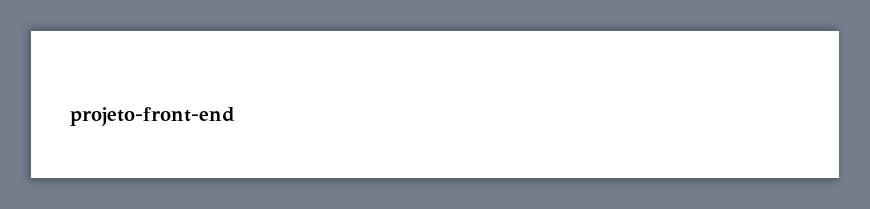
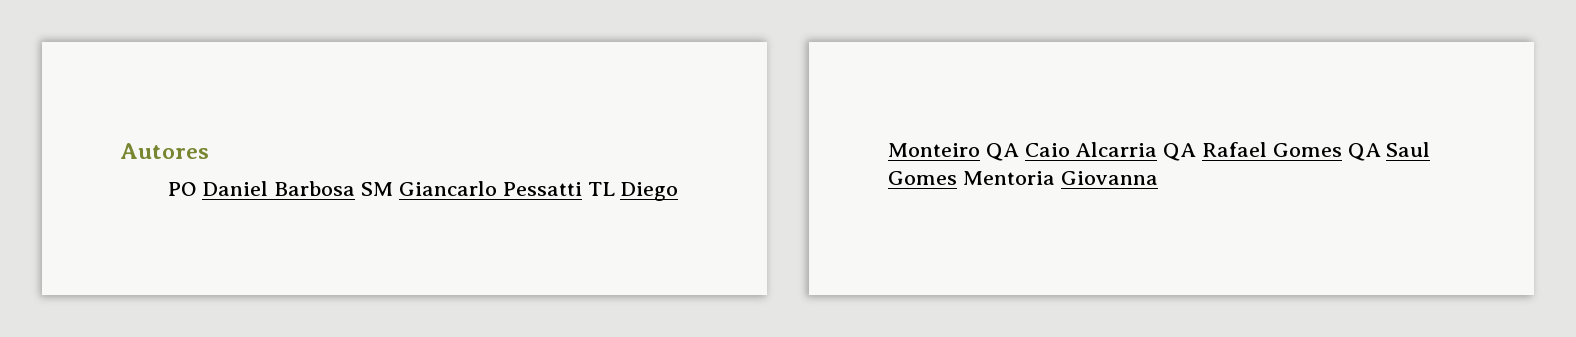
- projeto-front-end
+ Autores
+ PO Daniel Barbosa SM Giancarlo Pessatti TL Diego Monteiro QA Caio Alcarria QA Rafael Gomes QA Saul Gomes Mentoria Giovanna

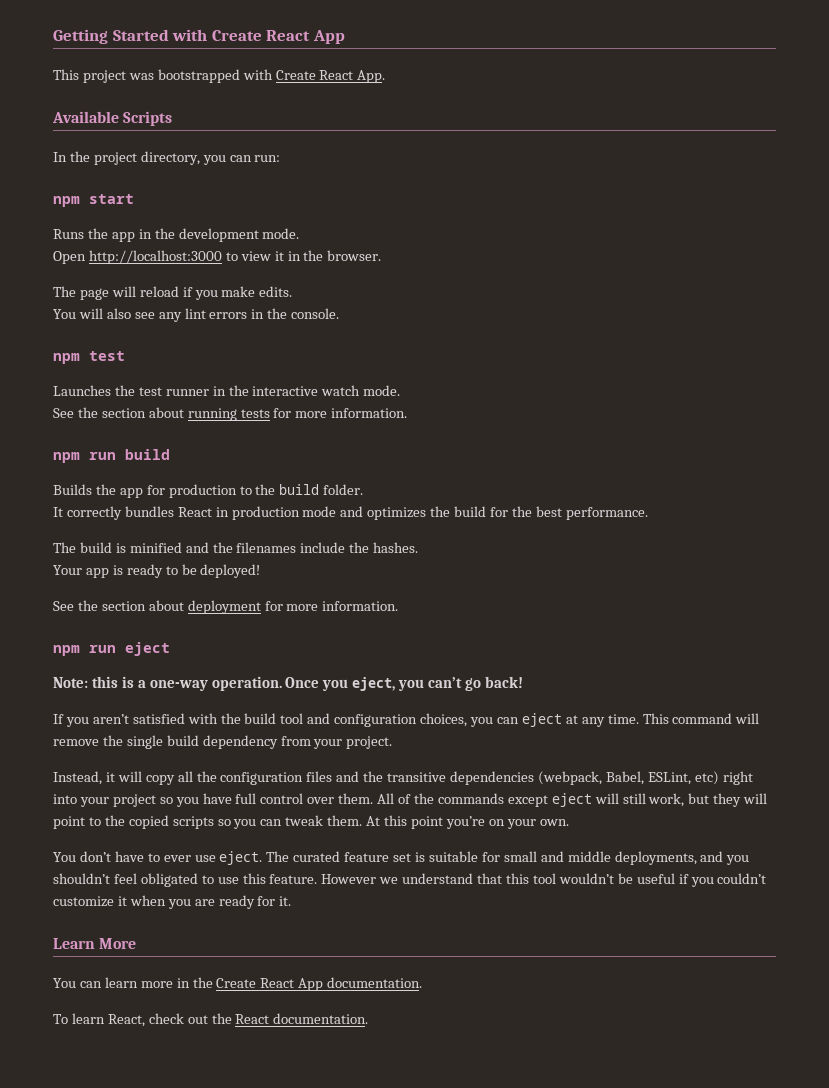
- Autores
- PO Daniel Barbosa SM Giancarlo Pessatti TL Diego Monteiro QA Caio Alcarria QA Rafael Gomes QA Saul Gomes Mentoria Giovanna
+ Getting Started with Create React App
+ This project was bootstrapped with Create React App.
+ Available Scripts
+ In the project directory, you can run:
+ npm start
+ Runs the app in the development mode.
+ Open http://localhost:3000 to view it in the browser.
+ The page will reload if you make edits.
+ You will also see any lint errors in the console.
+ npm test
+ Launches the test runner in the interactive watch mode.
+ See the section about running tests for more information.
+ npm run build
+ Builds the app for production to the build folder.
+ It correctly bundles React in production mode and optimizes the build for the best performance.
+ The build is minified and the filenames include the hashes.
+ Your app is ready to be deployed!
+ See the section about deployment for more information.
+ npm run eject
+ Note: this is a one-way operation. Once you eject, you can’t go back!
+ If you aren’t satisfied with the build tool and configuration choices, you can eject at any time. This command will remove the single build dependency from your project.
+ Instead, it will copy all the configuration files and the transitive dependencies (webpack, Babel, ESLint, etc) right into your project so you have full control over them. All of the commands except eject will still work, but they will point to the copied scripts so you can tweak them. At this point you’re on your own.
+ You don’t have to ever use eject. The curated feature set is suitable for small and middle deployments, and you shouldn’t feel obligated to use this feature. However we understand that this tool wouldn’t be useful if you couldn’t customize it when you are ready for it.
+ Learn More
+ You can learn more in the Create React App documentation.
+ To learn React, check out the React documentation.

